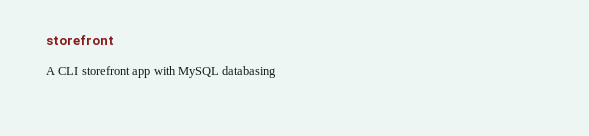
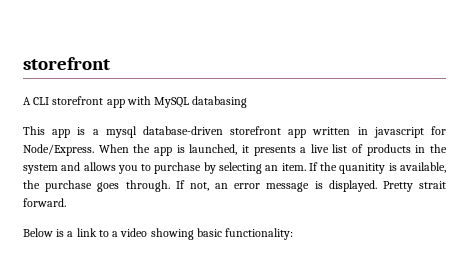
+ This app is a mysql database-driven storefront app written in javascript for Node/Express. When the app is launched, it presents a live list of products in the system and allows you to purchase by selecting an item. If the quanitity is available, the purchase goes through. If not, an error message is displayed. Pretty strait forward.
+ Below is a link to a video showing basic functionality:

